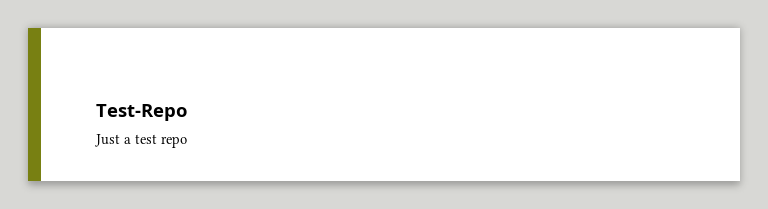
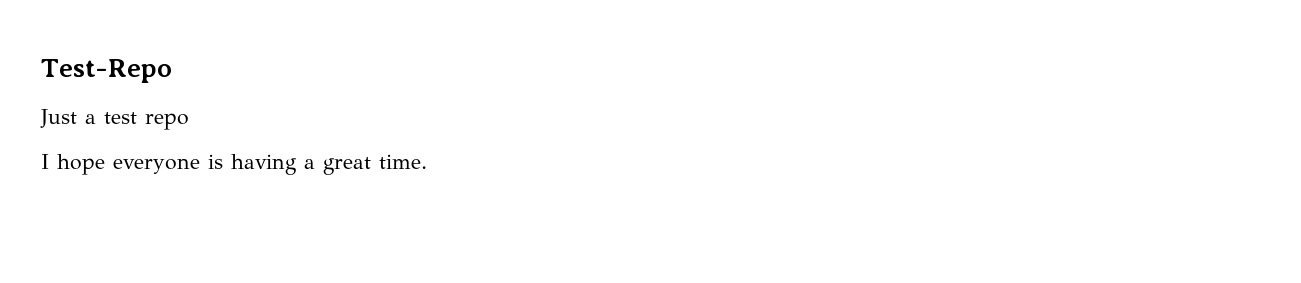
+ I hope everyone is having a great time.

